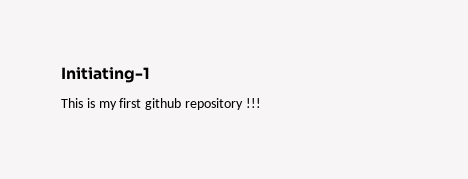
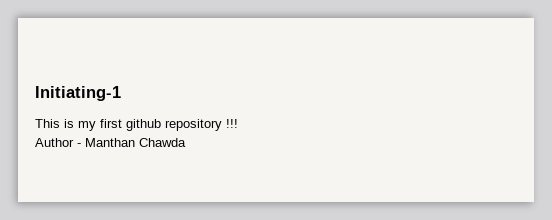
+ Author - Manthan Chawda

